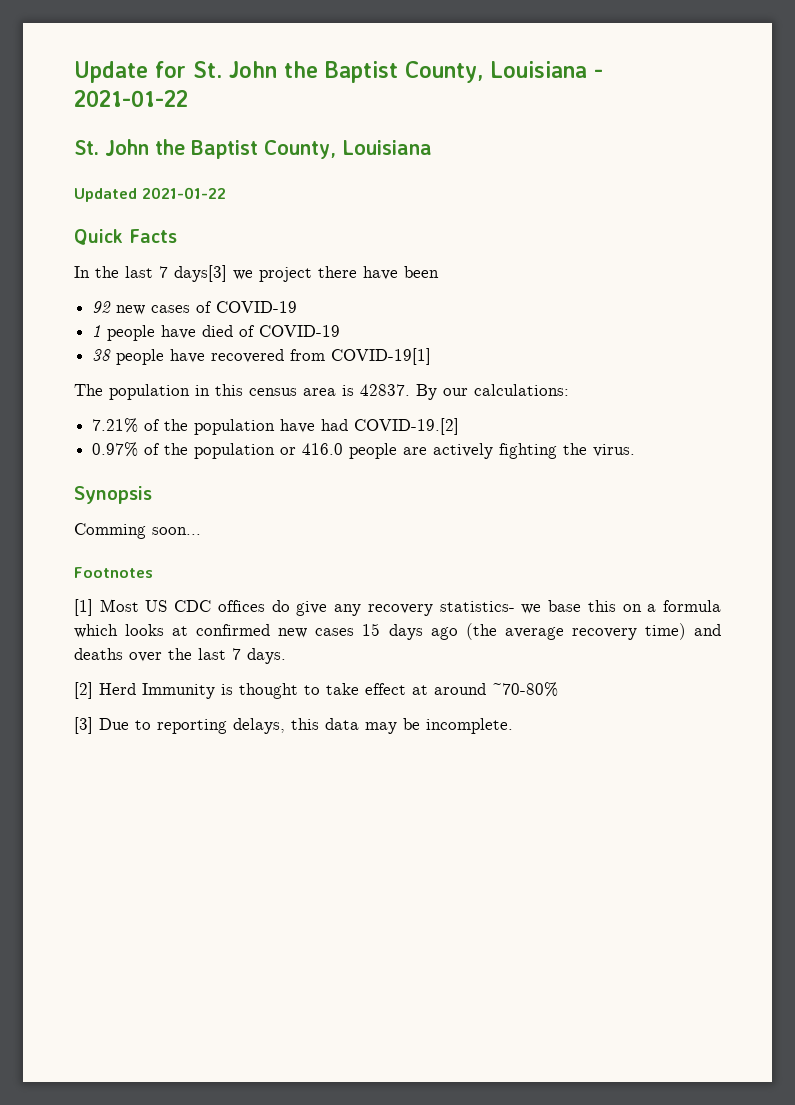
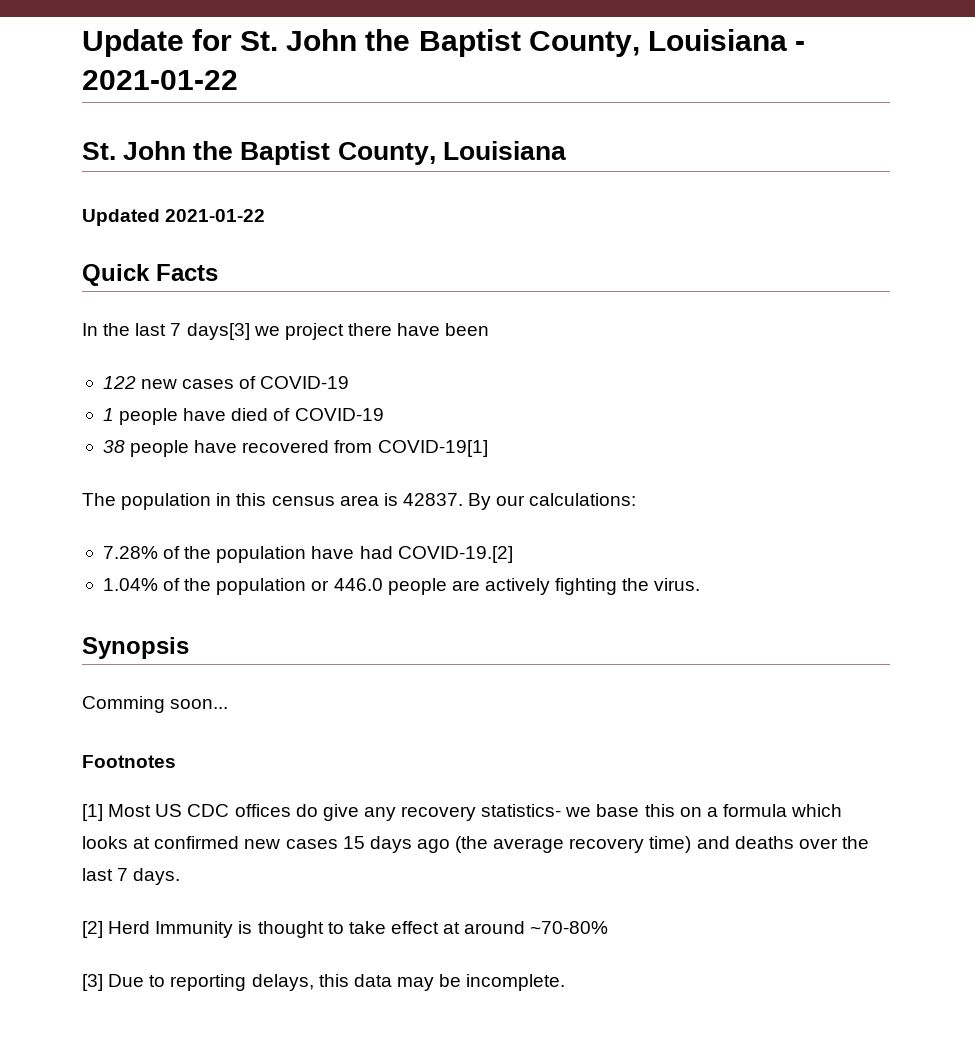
- 92 new cases of COVID-19
+ 122 new cases of COVID-19
- 7.21% of the population have had COVID-19.[2]
+ 7.28% of the population have had COVID-19.[2]
- 0.97% of the population or 416.0 people are actively fighting the virus.
+ 1.04% of the population or 446.0 people are actively fighting the virus.

